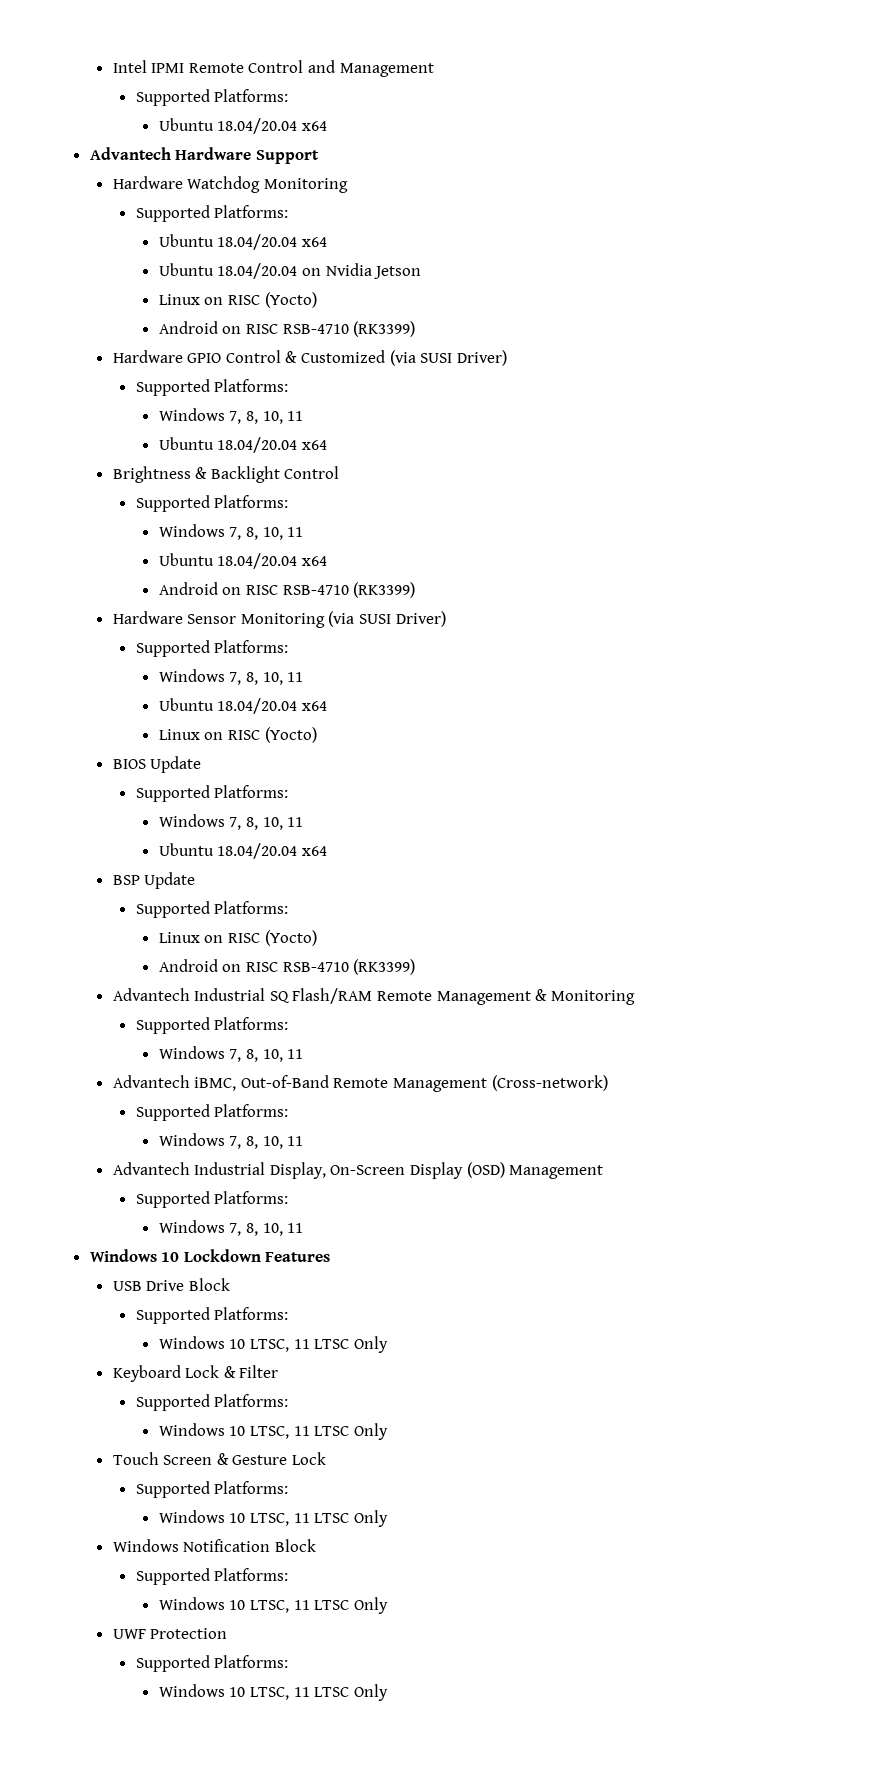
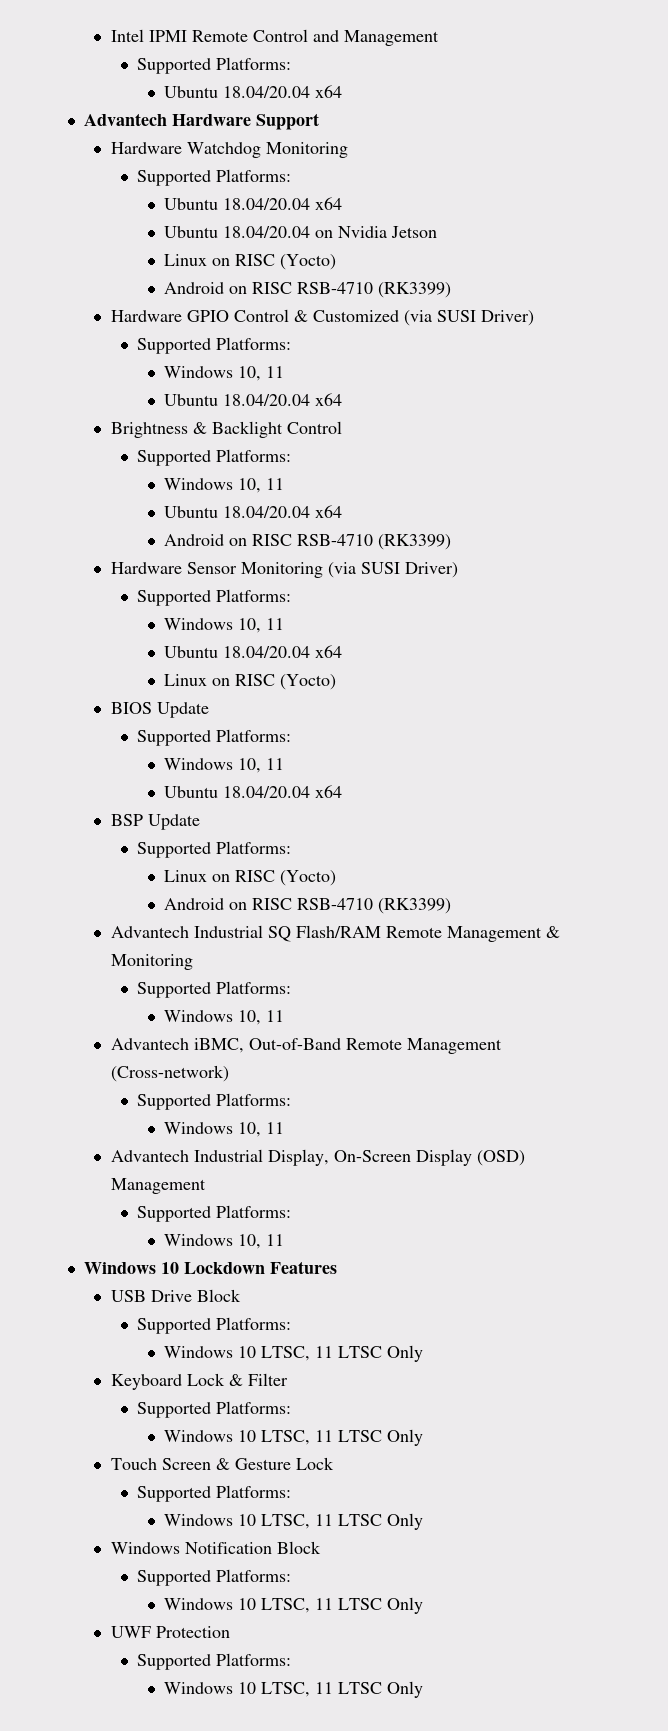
  Hardware GPIO Control & Customized (via SUSI Driver)
  Supported Platforms:
- Windows 7, 8, 10, 11
+ Windows 10, 11
  Brightness & Backlight Control
  Supported Platforms:
- Windows 7, 8, 10, 11
+ Windows 10, 11
  Hardware Sensor Monitoring (via SUSI Driver)
  Supported Platforms:
- Windows 7, 8, 10, 11
+ Windows 10, 11
  BIOS Update
  Supported Platforms:
- Windows 7, 8, 10, 11
+ Windows 10, 11
  Advantech Industrial SQ Flash/RAM Remote Management & Monitoring
  Supported Platforms:
- Windows 7, 8, 10, 11
+ Windows 10, 11
  Advantech iBMC, Out-of-Band Remote Management (Cross-network)
  Supported Platforms:
- Windows 7, 8, 10, 11
+ Windows 10, 11
  Advantech Industrial Display, On-Screen Display (OSD) Management
  Supported Platforms:
- Windows 7, 8, 10, 11
+ Windows 10, 11

